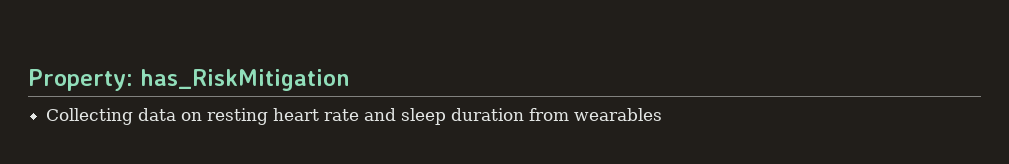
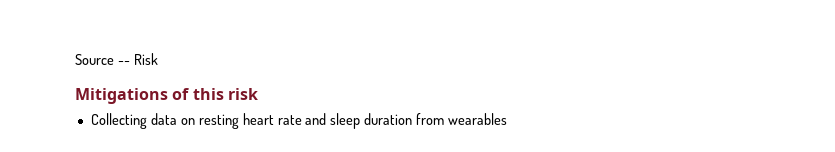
- Property: has_RiskMitigation
+ Source -- Risk
+ Mitigations of this risk

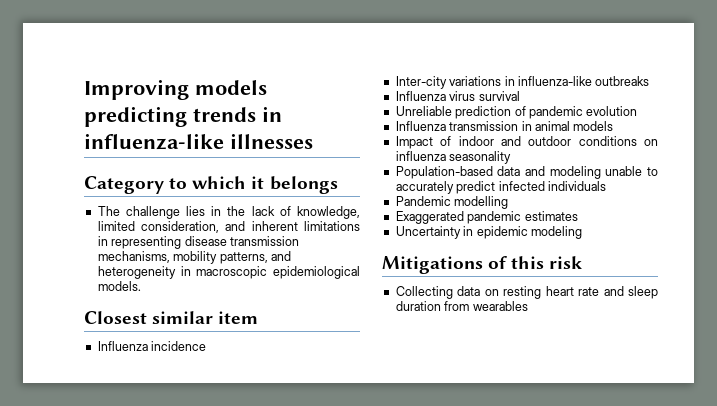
- Source -- Risk
+ Improving models predicting trends in influenza-like illnesses
+ Category to which it belongs
+ The challenge lies in the lack of knowledge, limited consideration, and inherent limitations in representing disease transmission mechanisms, mobility patterns, and heterogeneity in macroscopic epidemiological models.
+ Closest similar item
+ Influenza incidence
+ Inter-city variations in influenza-like outbreaks
+ Influenza virus survival
+ Unreliable prediction of pandemic evolution
+ Influenza transmission in animal models
+ Impact of indoor and outdoor conditions on influenza seasonality
+ Population-based data and modeling unable to accurately predict infected individuals
+ Pandemic modelling
+ Exaggerated pandemic estimates
+ Uncertainty in epidemic modeling

